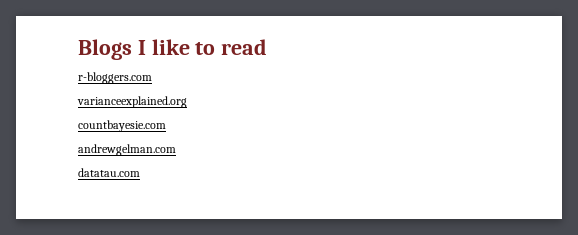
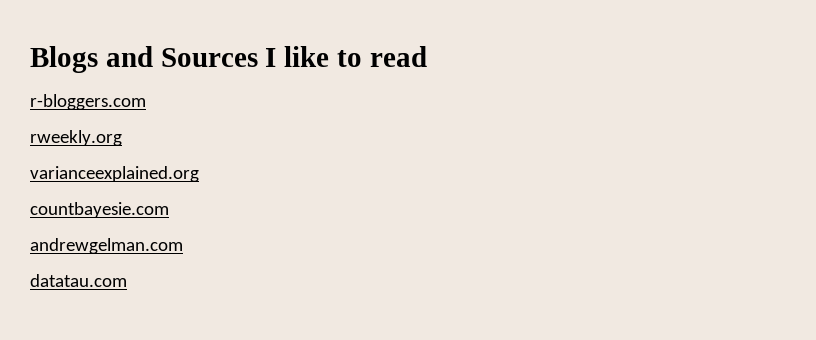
- Blogs I like to read
+ Blogs and Sources I like to read
+ rweekly.org

